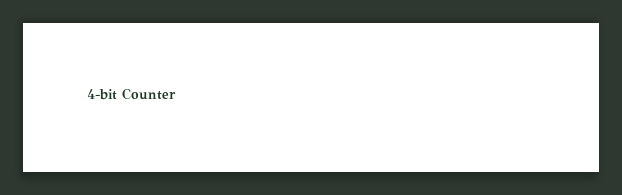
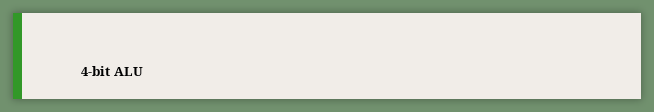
- 4-bit Counter
+ 4-bit ALU

